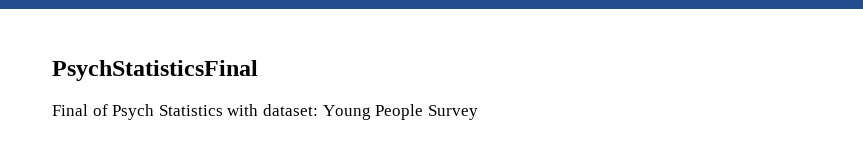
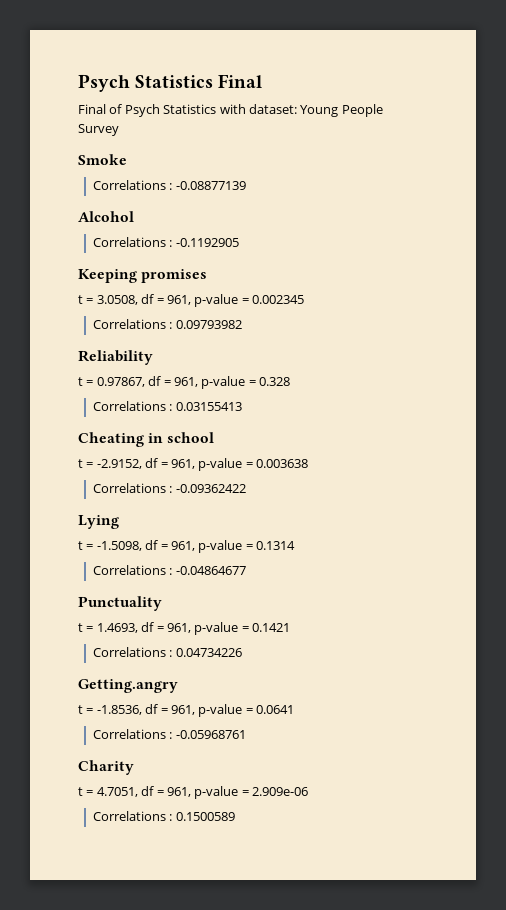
- PsychStatisticsFinal
+ Psych Statistics Final
+ Smoke
+ Correlations : -0.08877139
+ Alcohol
+ Correlations : -0.1192905
+ Keeping promises
+ t = 3.0508, df = 961, p-value = 0.002345
+ Correlations : 0.09793982
+ Reliability
+ t = 0.97867, df = 961, p-value = 0.328
+ Correlations : 0.03155413
+ Cheating in school
+ t = -2.9152, df = 961, p-value = 0.003638
+ Correlations : -0.09362422
+ Lying
+ t = -1.5098, df = 961, p-value = 0.1314
+ Correlations : -0.04864677
+ Punctuality
+ t = 1.4693, df = 961, p-value = 0.1421
+ Correlations : 0.04734226
+ Getting.angry
+ t = -1.8536, df = 961, p-value = 0.0641
+ Correlations : -0.05968761
+ Charity
+ t = 4.7051, df = 961, p-value = 2.909e-06
+ Correlations : 0.1500589

